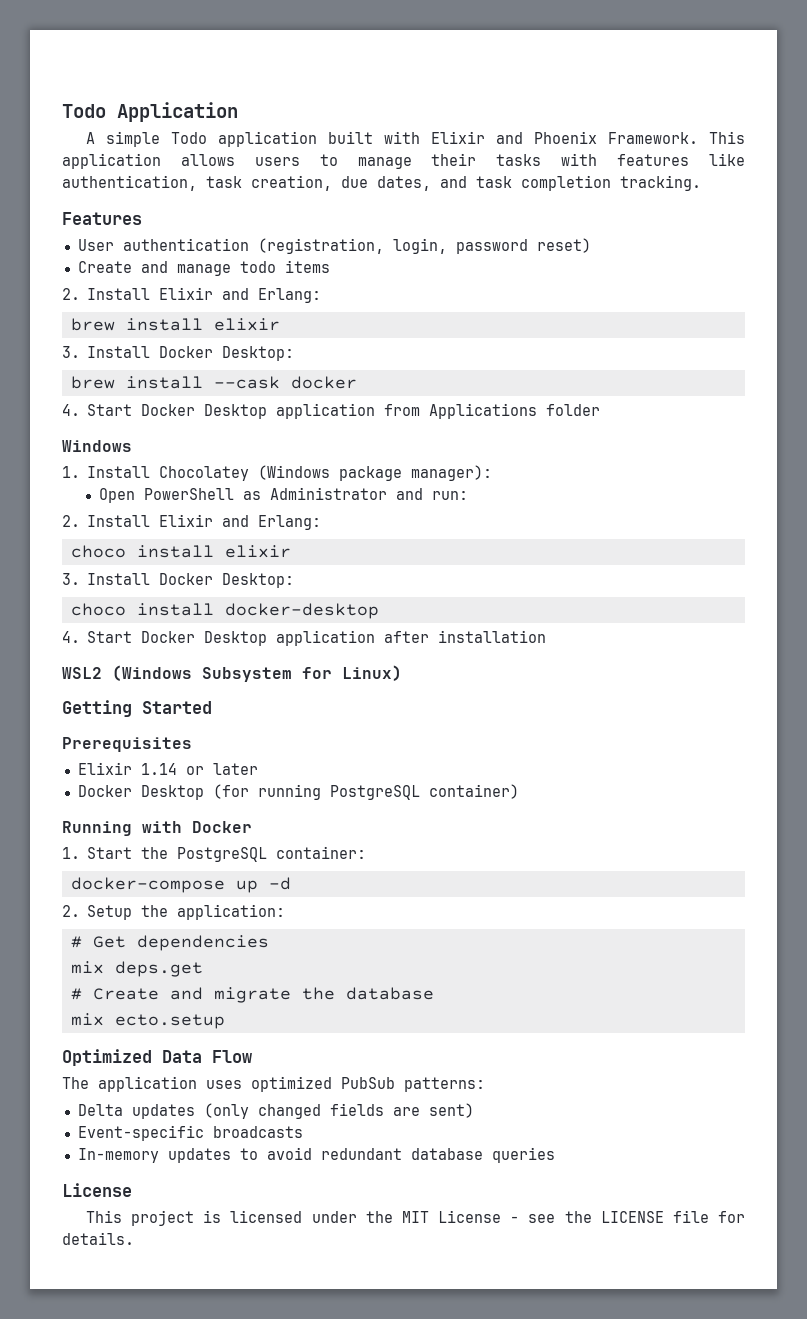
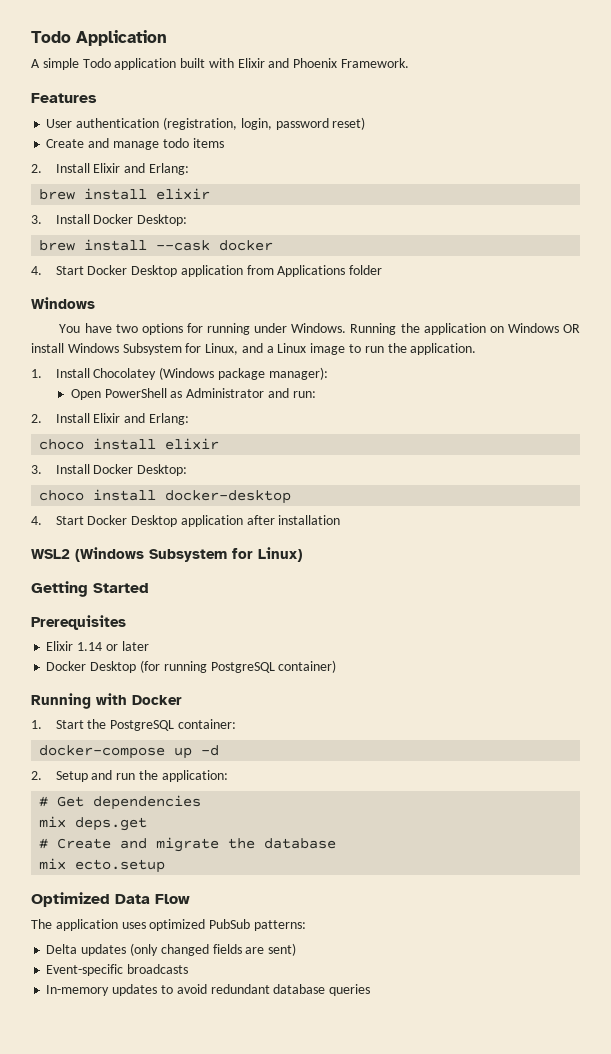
- This application allows users to manage their tasks with features like authentication, task creation, due dates, and task completion tracking.
+ You have two options for running under Windows. Running the application on Windows OR install Windows Subsystem for Linux, and a Linux image to run the application.
- 2. Setup the application:
+ 2. Setup and run the application:
  In-memory updates to avoid redundant database queries
- License
- This project is licensed under the MIT License - see the LICENSE file for details.

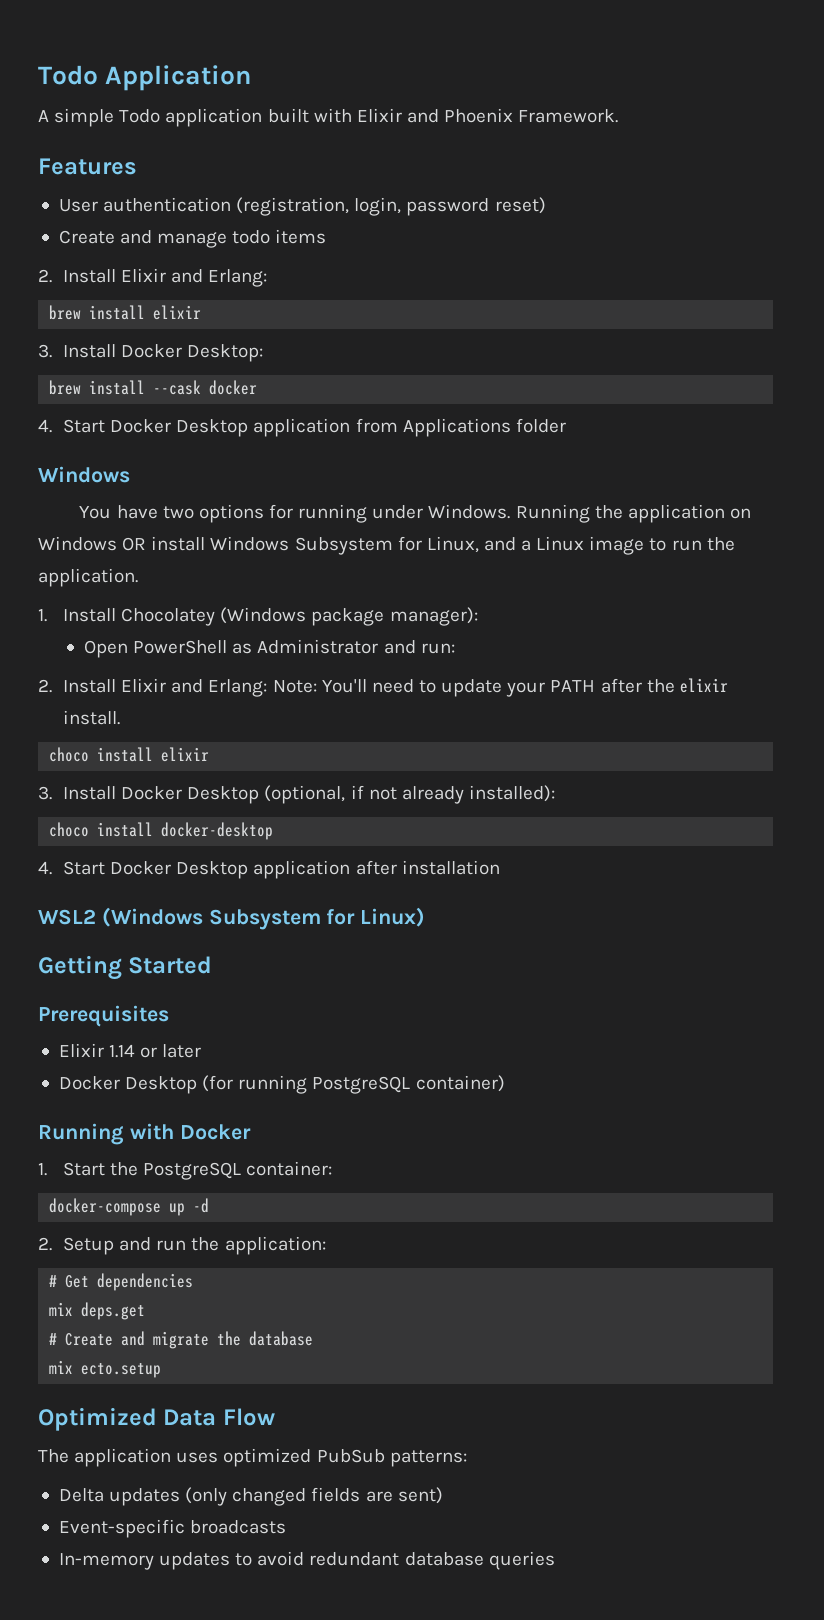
  Open PowerShell as Administrator and run:
- 2. Install Elixir and Erlang:
+ 2. Install Elixir and Erlang: Note: You'll need to update your PATH after the elixir install.
  choco install elixir
- 3. Install Docker Desktop:
+ 3. Install Docker Desktop (optional, if not already installed):

